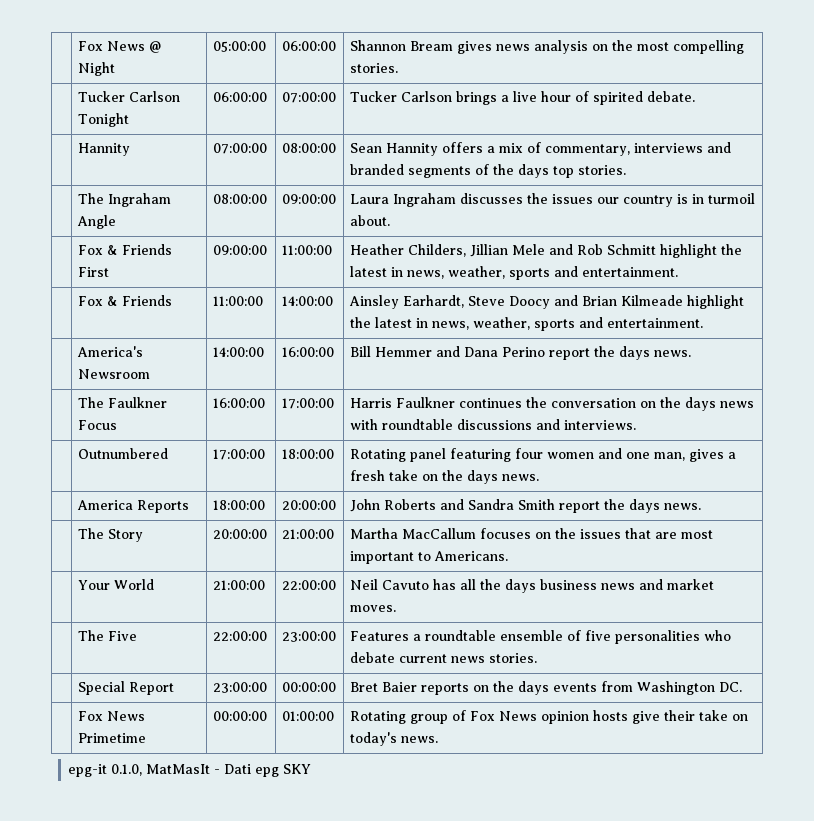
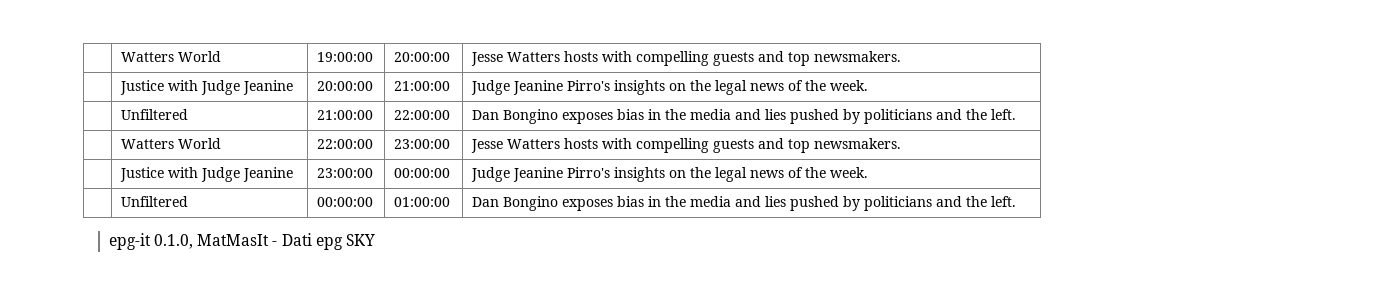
- | Fox News @ Night | 05:00:00 | 06:00:00 | Shannon Bream gives news analysis on the most compelling stories.
- | Tucker Carlson Tonight | 06:00:00 | 07:00:00 | Tucker Carlson brings a live hour of spirited debate.
- | Hannity | 07:00:00 | 08:00:00 | Sean Hannity offers a mix of commentary, interviews and branded segments of the days top stories.
- | The Ingraham Angle | 08:00:00 | 09:00:00 | Laura Ingraham discusses the issues our country is in turmoil about.
- | Fox & Friends First | 09:00:00 | 11:00:00 | Heather Childers, Jillian Mele and Rob Schmitt highlight the latest in news, weather, sports and entertainment.
- | Fox & Friends | 11:00:00 | 14:00:00 | Ainsley Earhardt, Steve Doocy and Brian Kilmeade highlight the latest in news, weather, sports and entertainment.
- | America's Newsroom | 14:00:00 | 16:00:00 | Bill Hemmer and Dana Perino report the days news.
- | The Faulkner Focus | 16:00:00 | 17:00:00 | Harris Faulkner continues the conversation on the days news with roundtable discussions and interviews.
- | Outnumbered | 17:00:00 | 18:00:00 | Rotating panel featuring four women and one man, gives a fresh take on the days news.
- | America Reports | 18:00:00 | 20:00:00 | John Roberts and Sandra Smith report the days news.
- | The Story | 20:00:00 | 21:00:00 | Martha MacCallum focuses on the issues that are most important to Americans.
- | Your World | 21:00:00 | 22:00:00 | Neil Cavuto has all the days business news and market moves.
- | The Five | 22:00:00 | 23:00:00 | Features a roundtable ensemble of five personalities who debate current news stories.
- | Special Report | 23:00:00 | 00:00:00 | Bret Baier reports on the days events from Washington DC.
- | Fox News Primetime | 00:00:00 | 01:00:00 | Rotating group of Fox News opinion hosts give their take on today's news.
+ | Watters World | 19:00:00 | 20:00:00 | Jesse Watters hosts with compelling guests and top newsmakers.
+ | Justice with Judge Jeanine | 20:00:00 | 21:00:00 | Judge Jeanine Pirro's insights on the legal news of the week.
+ | Unfiltered | 21:00:00 | 22:00:00 | Dan Bongino exposes bias in the media and lies pushed by politicians and the left.
+ | Watters World | 22:00:00 | 23:00:00 | Jesse Watters hosts with compelling guests and top newsmakers.
+ | Justice with Judge Jeanine | 23:00:00 | 00:00:00 | Judge Jeanine Pirro's insights on the legal news of the week.
+ | Unfiltered | 00:00:00 | 01:00:00 | Dan Bongino exposes bias in the media and lies pushed by politicians and the left.

